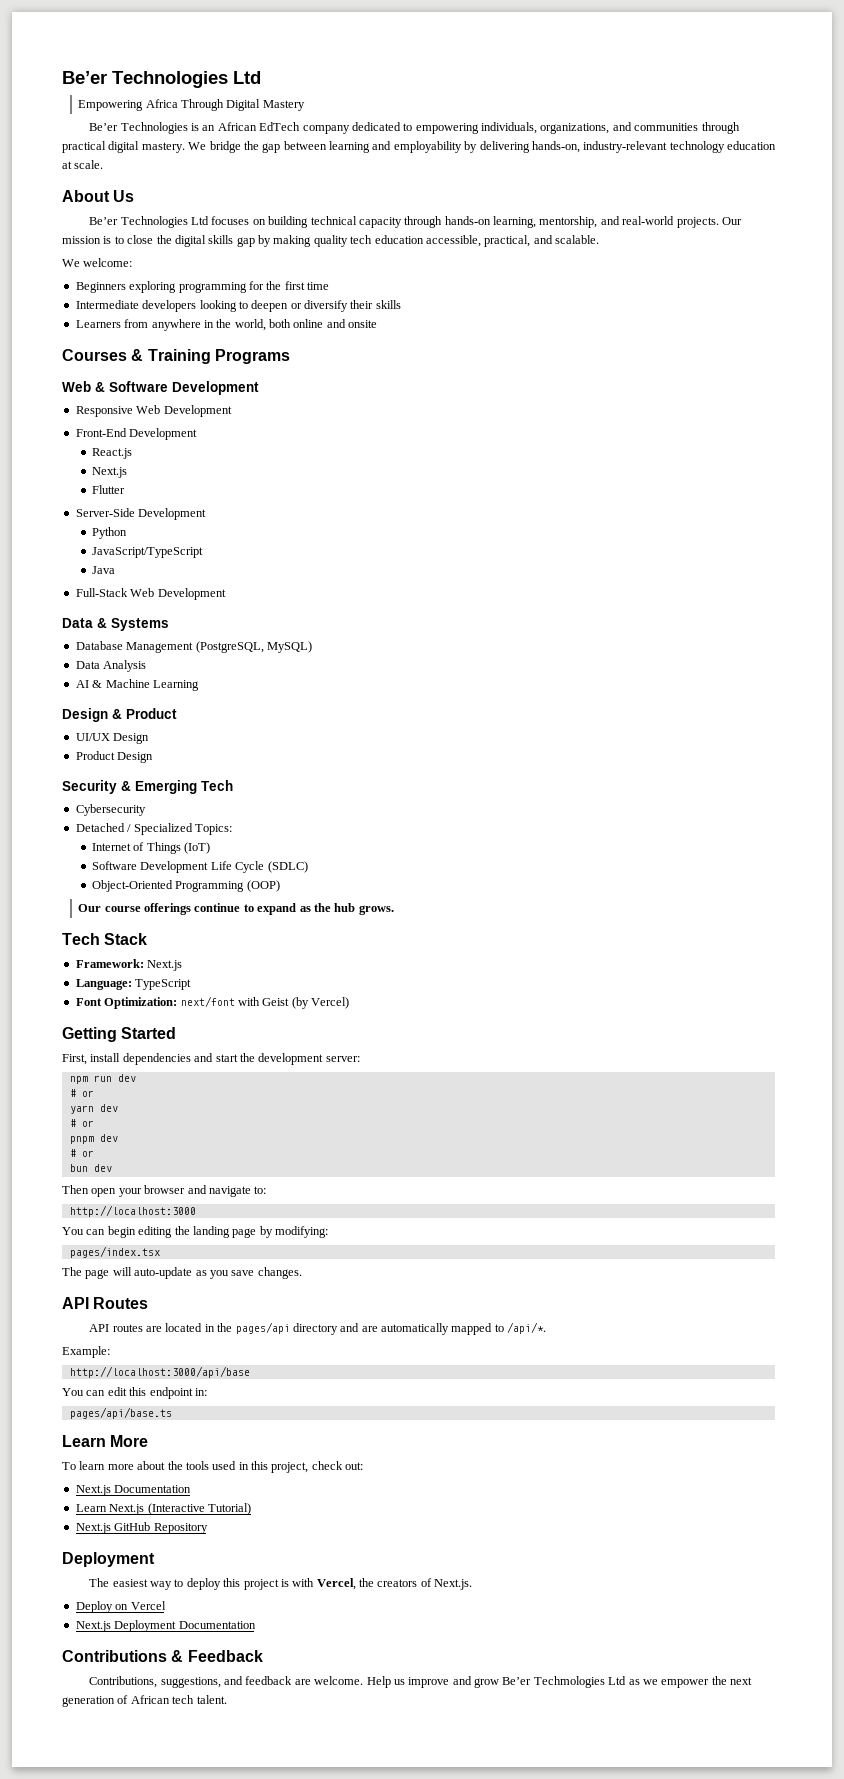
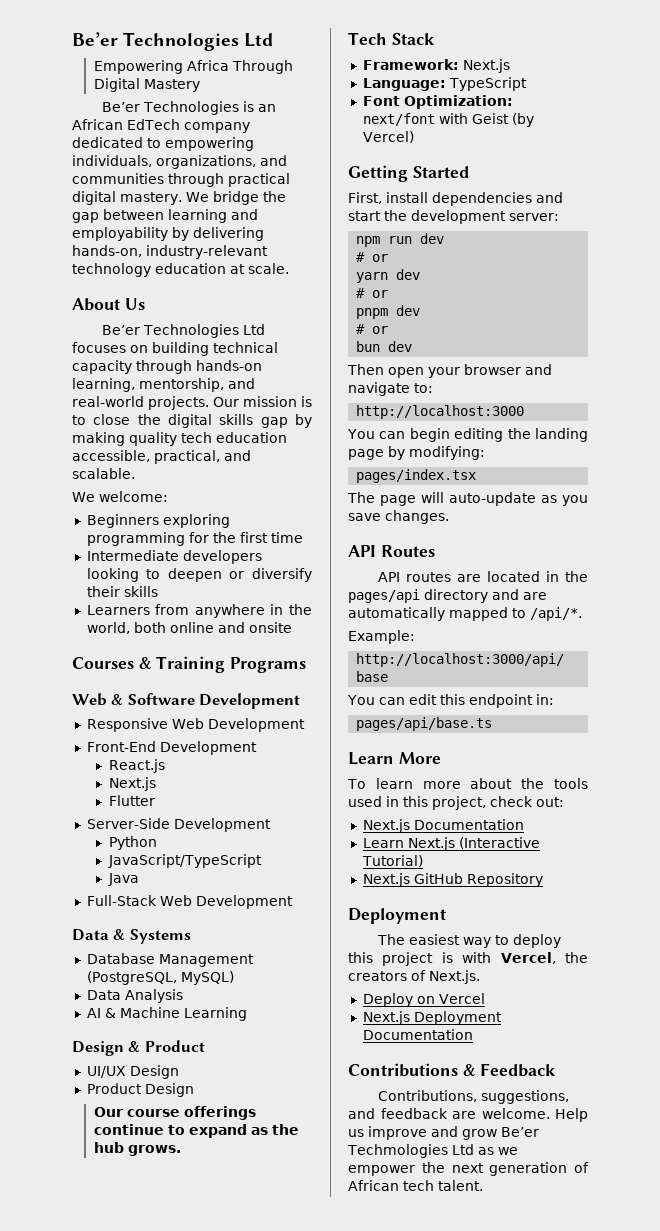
- Security & Emerging Tech
- Cybersecurity
- Detached / Specialized Topics:
- Internet of Things (IoT)
- Software Development Life Cycle (SDLC)
- Object-Oriented Programming (OOP)

